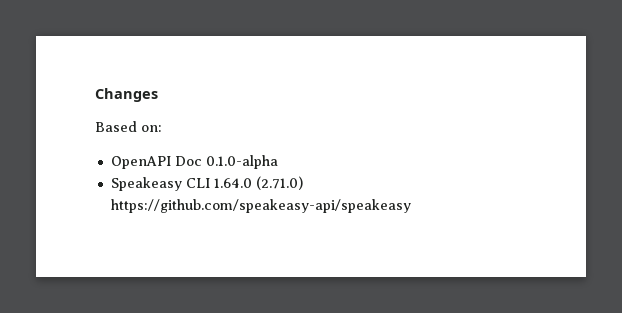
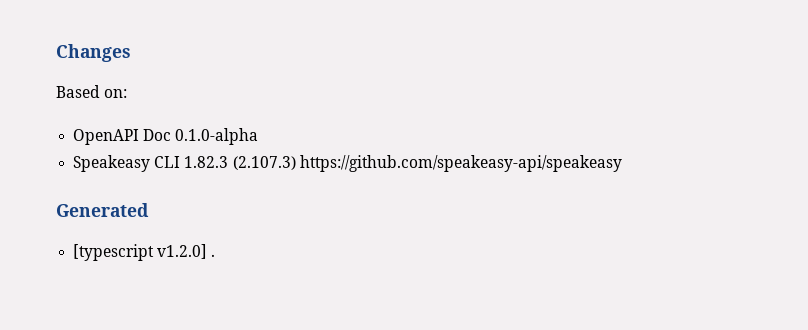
- Speakeasy CLI 1.64.0 (2.71.0) https://github.com/speakeasy-api/speakeasy
+ Speakeasy CLI 1.82.3 (2.107.3) https://github.com/speakeasy-api/speakeasy
+ Generated
+ [typescript v1.2.0] .

